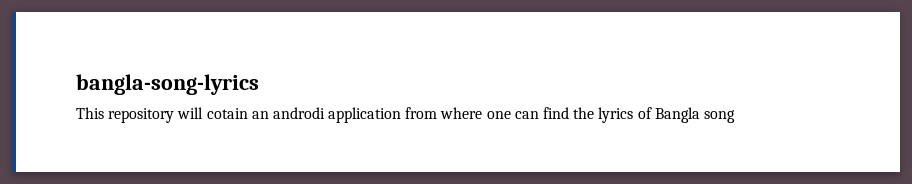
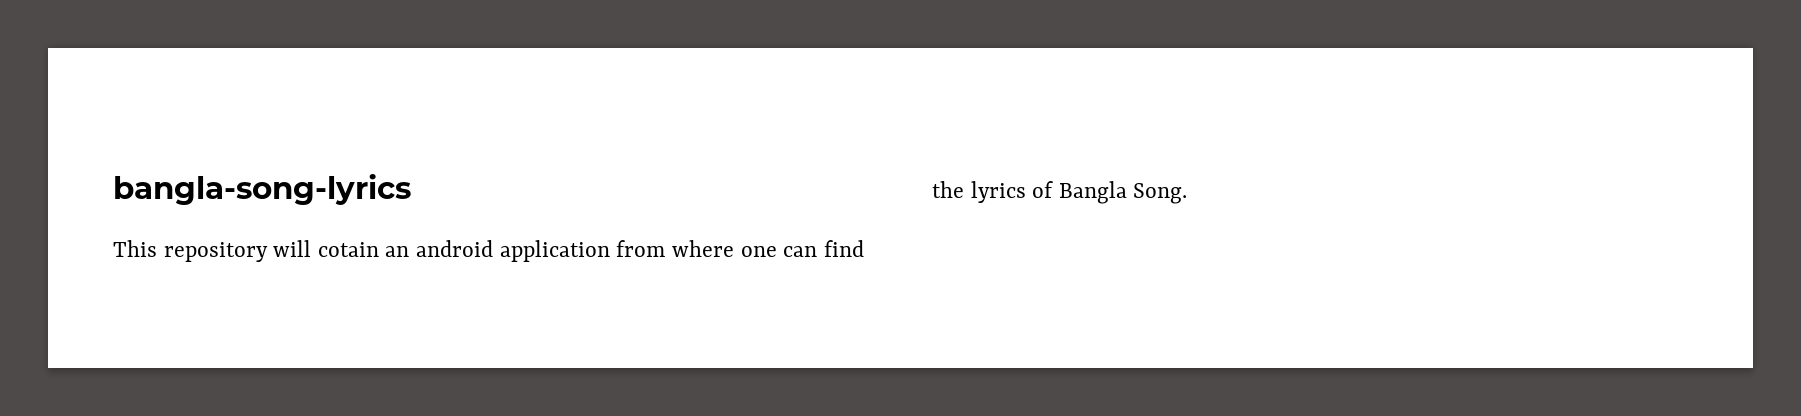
- This repository will cotain an androdi application from where one can find the lyrics of Bangla song
+ This repository will cotain an android application from where one can find the lyrics of Bangla Song.

